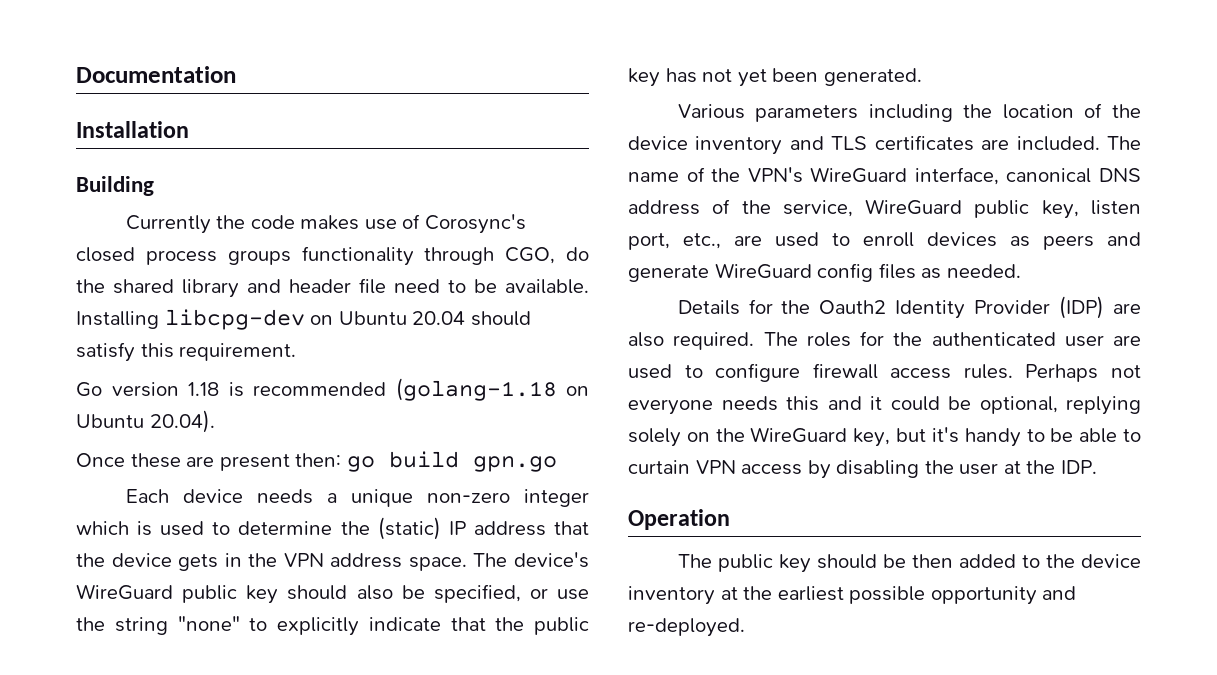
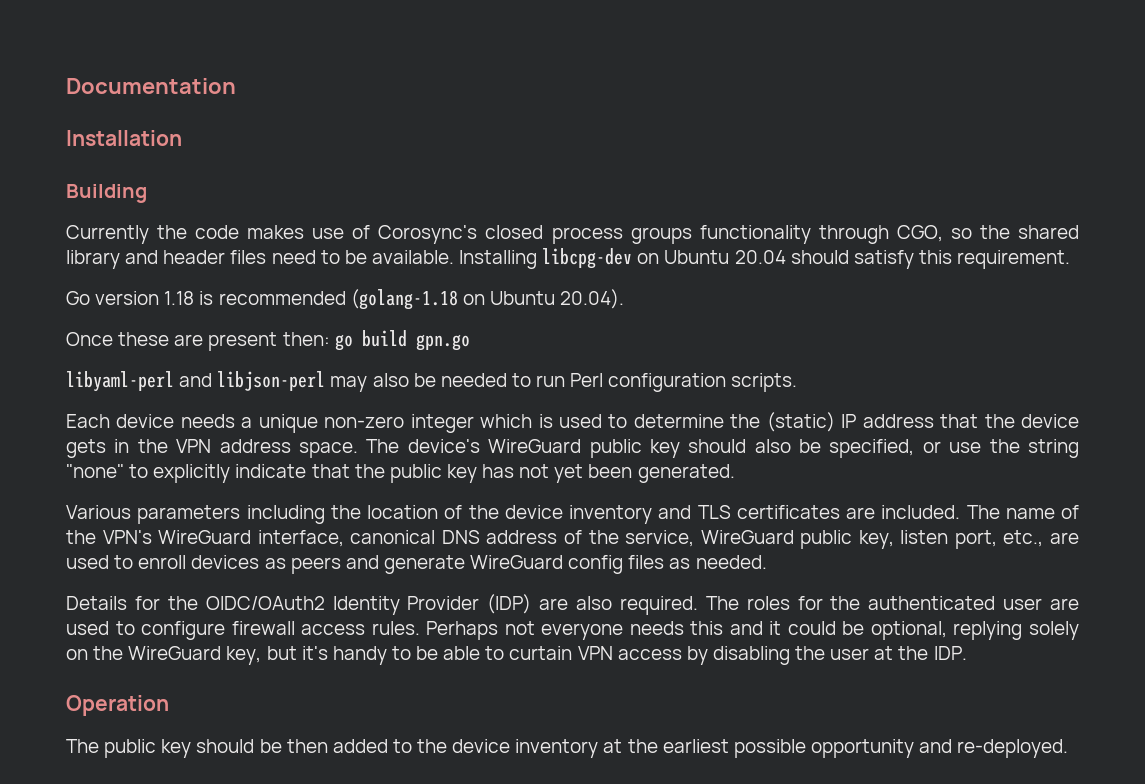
- Currently the code makes use of Corosync's closed process groups functionality through CGO, do the shared library and header file need to be available.
+ Currently the code makes use of Corosync's closed process groups functionality through CGO, so the shared library and header files need to be available.
+ libyaml-perl and libjson-perl may also be needed to run Perl configuration scripts.
- Details for the Oauth2 Identity Provider (IDP) are also required.
+ Details for the OIDC/OAuth2 Identity Provider (IDP) are also required.

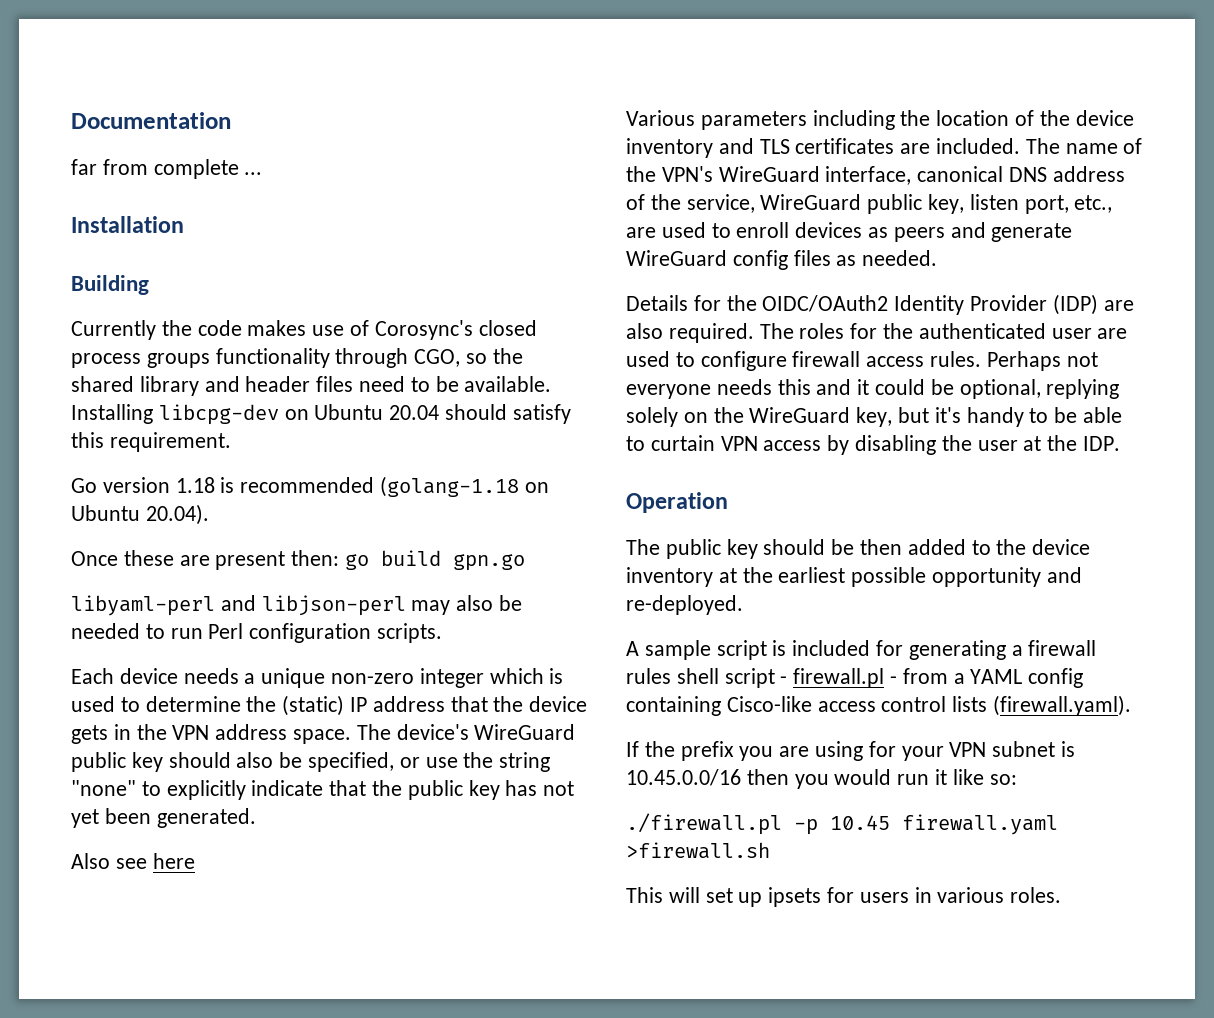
+ far from complete ...
+ Also see here
+ A sample script is included for generating a firewall rules shell script - firewall.pl - from a YAML config containing Cisco-like access control lists (firewall.yaml).
+ If the prefix you are using for your VPN subnet is 10.45.0.0/16 then you would run it like so:
+ ./firewall.pl -p 10.45 firewall.yaml >firewall.sh
+ This will set up ipsets for users in various roles.

